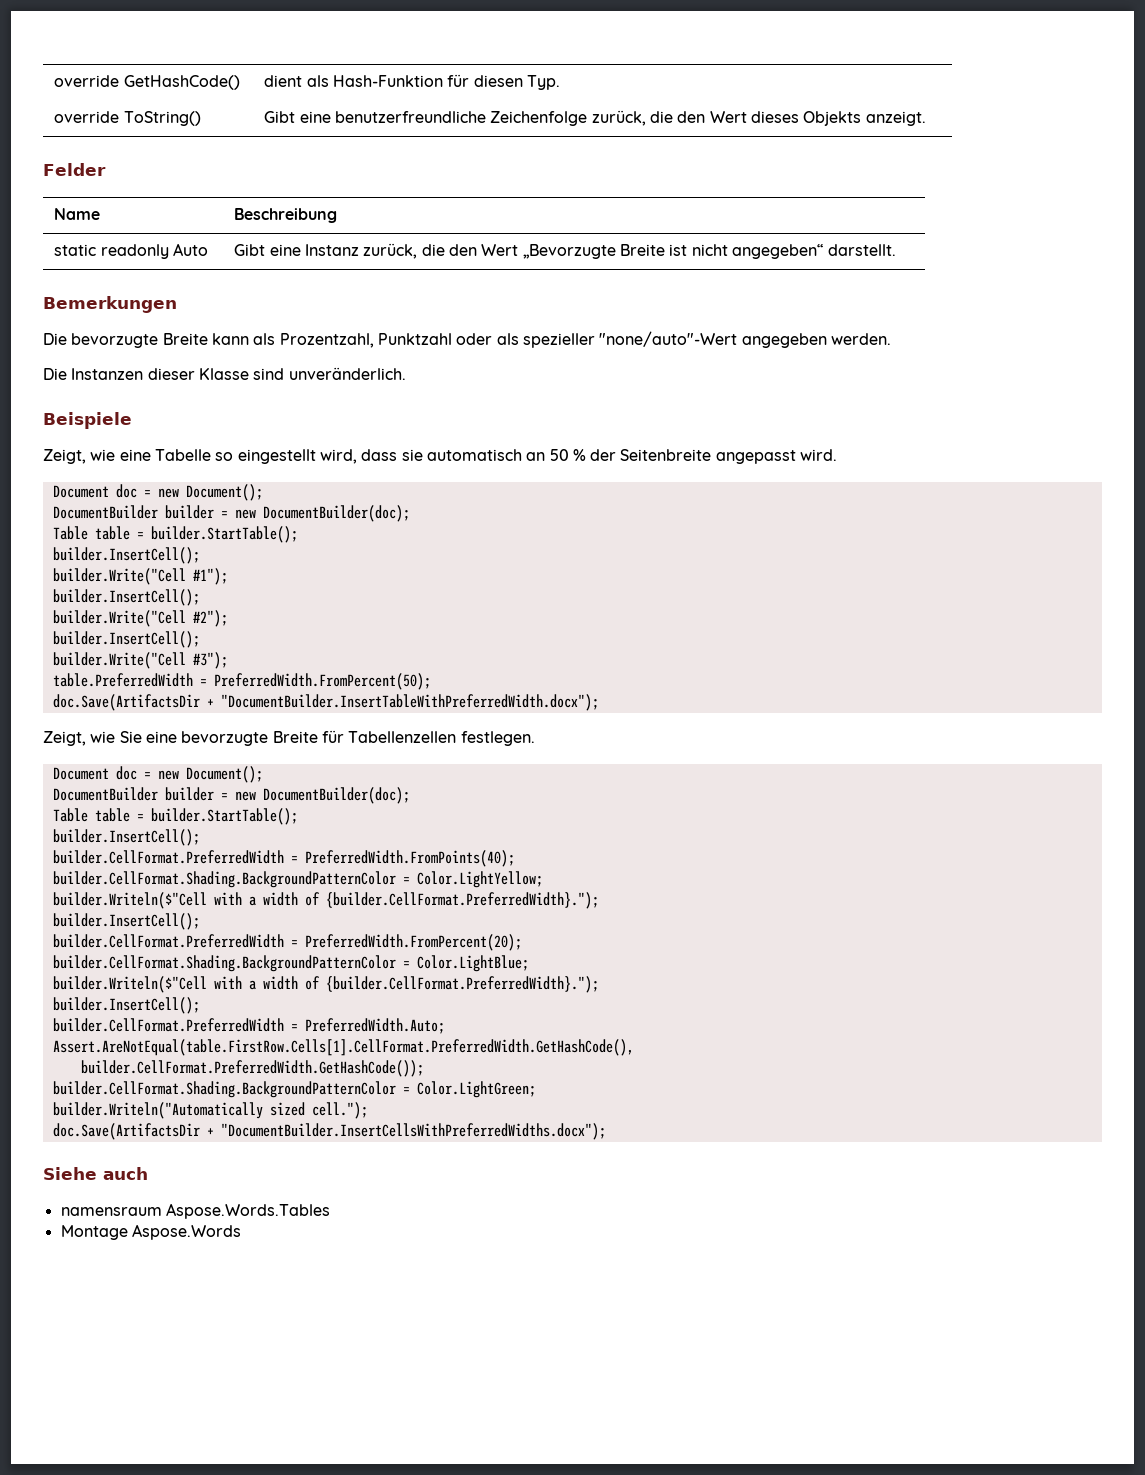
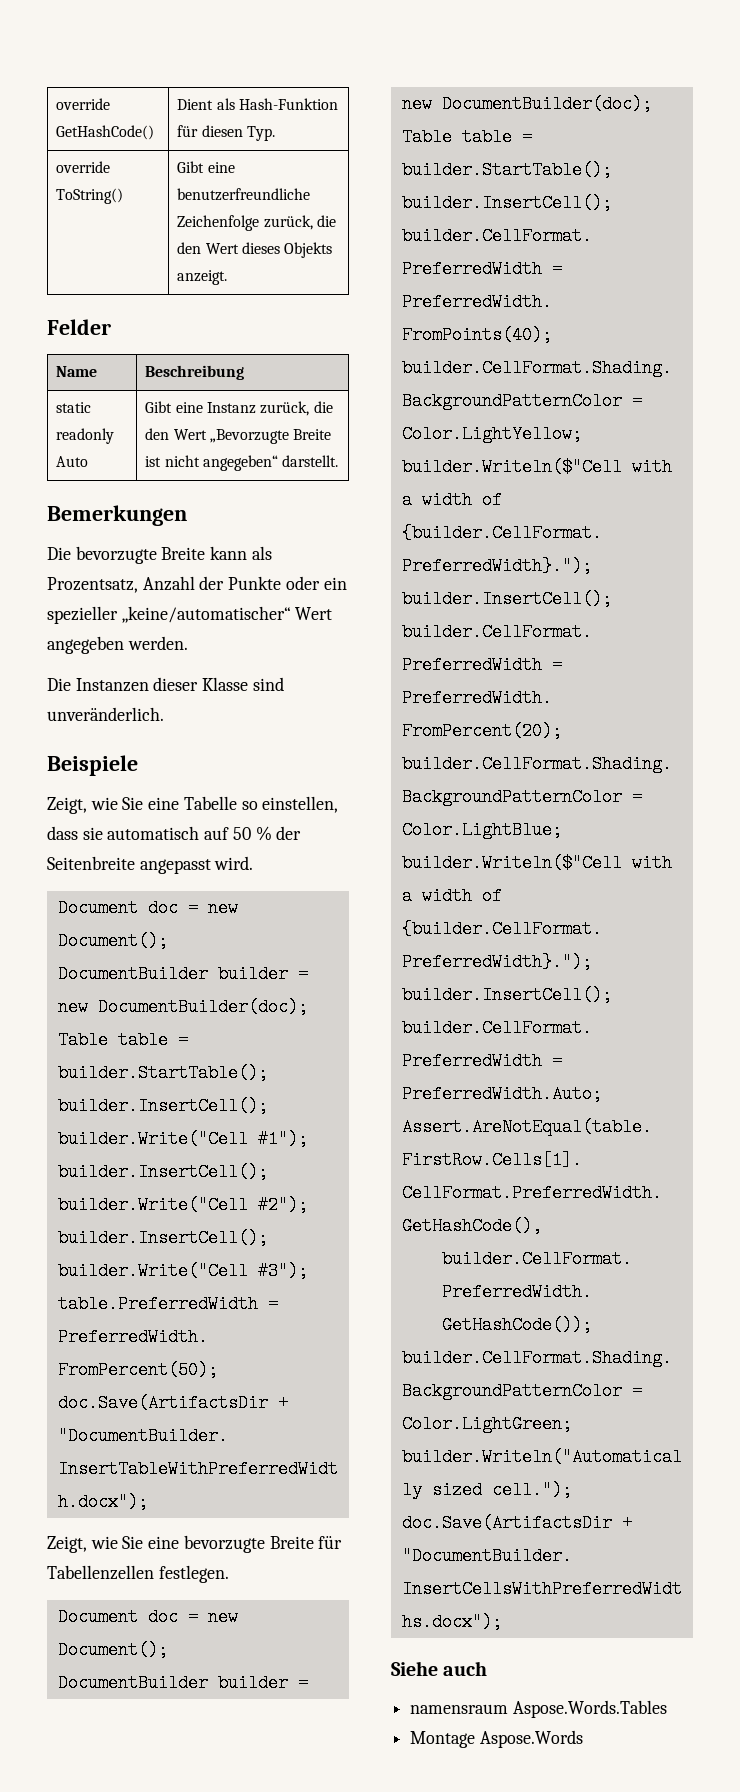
- override GetHashCode() | dient als Hash-Funktion für diesen Typ.
+ override GetHashCode() | Dient als Hash-Funktion für diesen Typ.
- Die bevorzugte Breite kann als Prozentzahl, Punktzahl oder als spezieller "none/auto"-Wert angegeben werden.
+ Die bevorzugte Breite kann als Prozentsatz, Anzahl der Punkte oder ein spezieller „keine/automatischer“ Wert angegeben werden.
- Zeigt, wie eine Tabelle so eingestellt wird, dass sie automatisch an 50 % der Seitenbreite angepasst wird.
+ Zeigt, wie Sie eine Tabelle so einstellen, dass sie automatisch auf 50 % der Seitenbreite angepasst wird.

